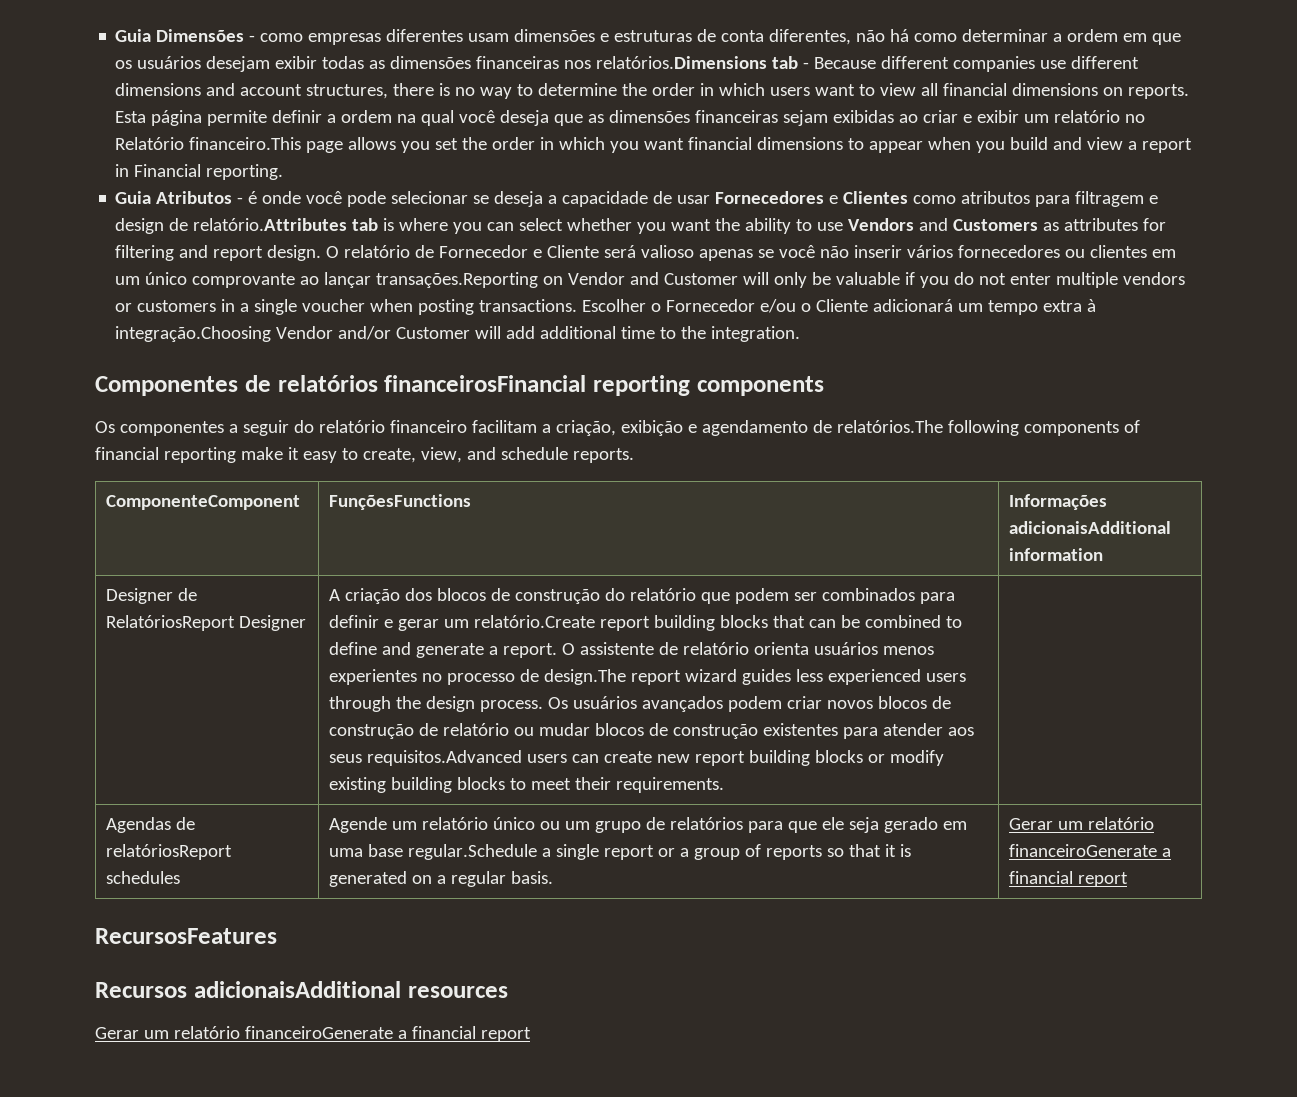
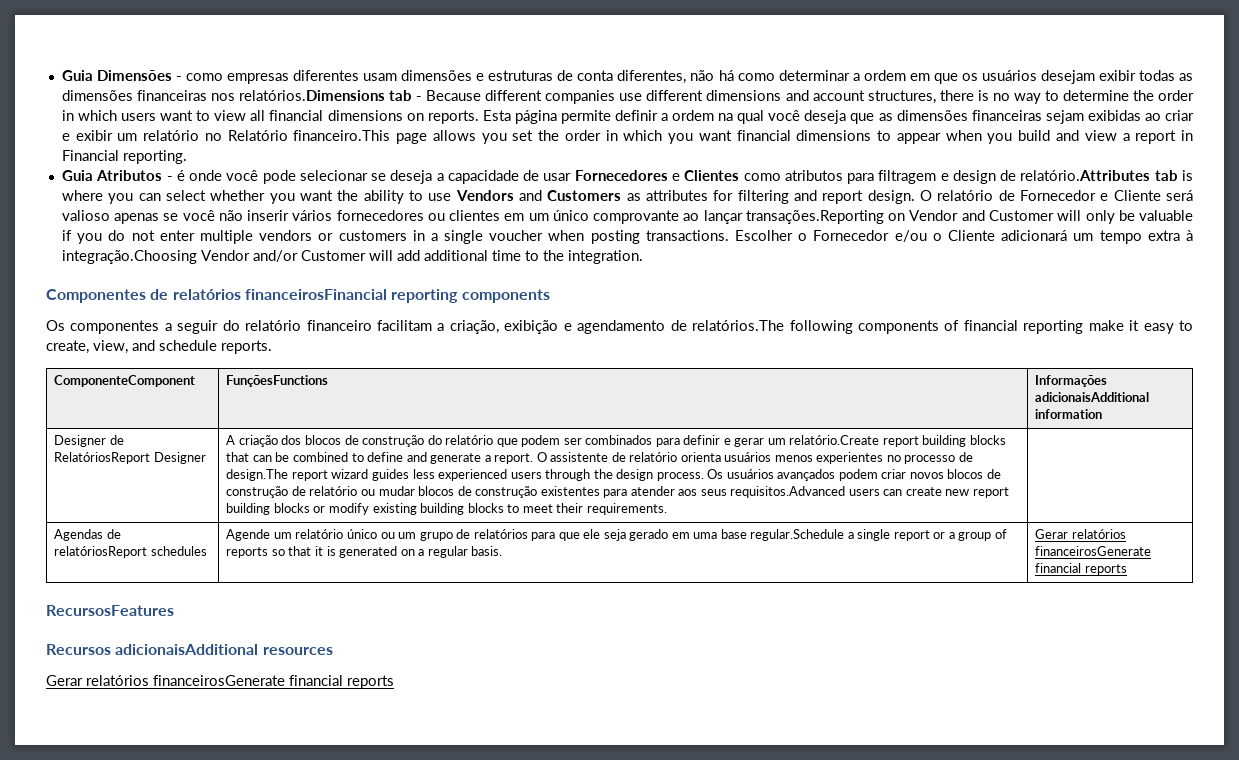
- Agende um relatório único ou um grupo de relatórios para que ele seja gerado em uma base regular.Schedule a single report or a group of reports so that it is generated on a regular basis. | Gerar um relatório financeiroGenerate a financial report
+ Agende um relatório único ou um grupo de relatórios para que ele seja gerado em uma base regular.Schedule a single report or a group of reports so that it is generated on a regular basis. | Gerar relatórios financeirosGenerate financial reports
  Recursos adicionaisAdditional resources
- Gerar um relatório financeiroGenerate a financial report
+ Gerar relatórios financeirosGenerate financial reports

